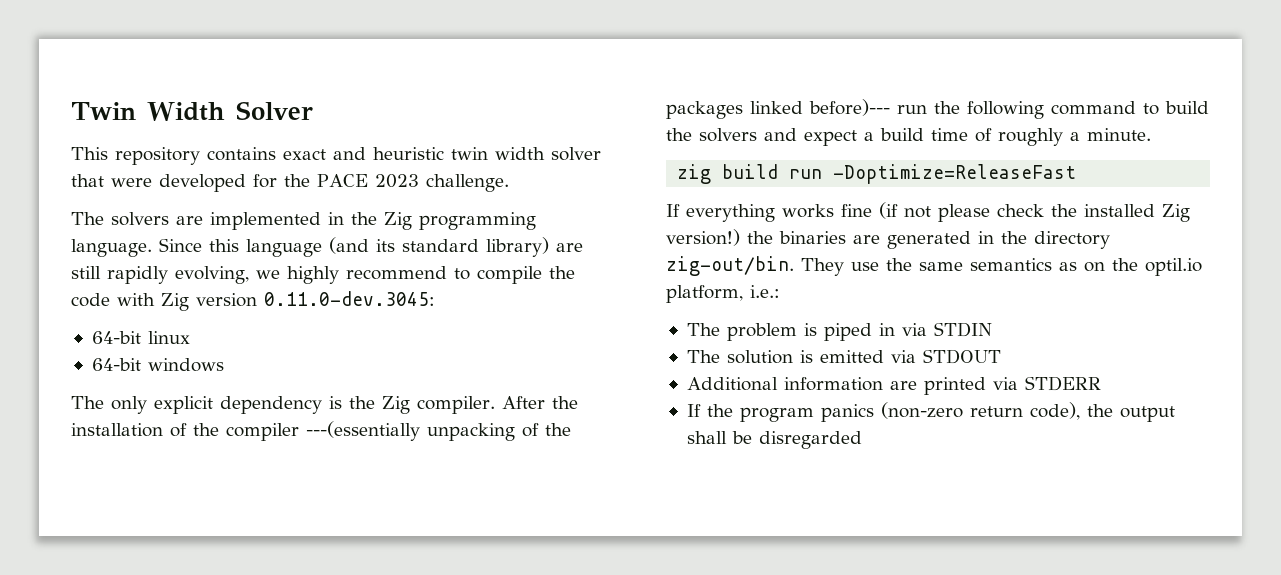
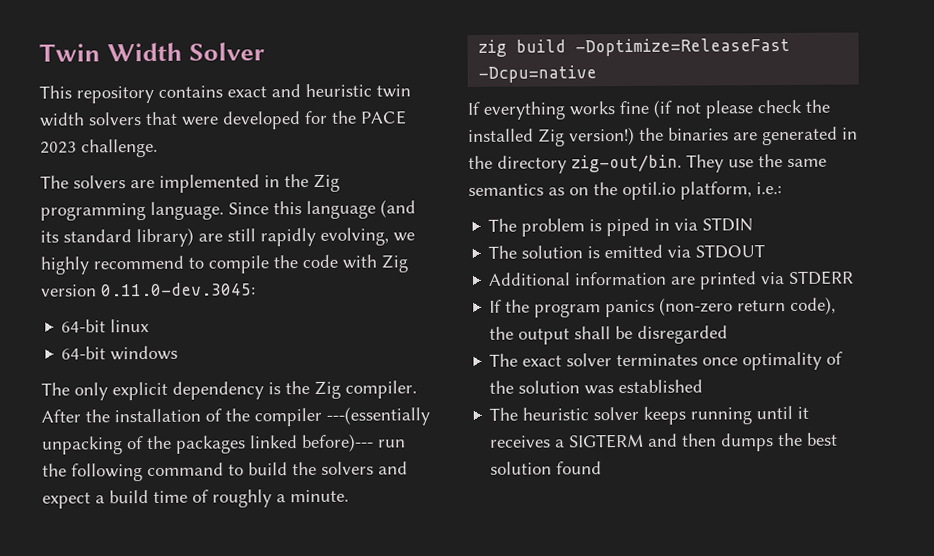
- This repository contains exact and heuristic twin width solver that were developed for the PACE 2023 challenge.
+ This repository contains exact and heuristic twin width solvers that were developed for the PACE 2023 challenge.
- zig build run -Doptimize=ReleaseFast
+ zig build -Doptimize=ReleaseFast -Dcpu=native
+ The exact solver terminates once optimality of the solution was established
+ The heuristic solver keeps running until it receives a SIGTERM and then dumps the best solution found

